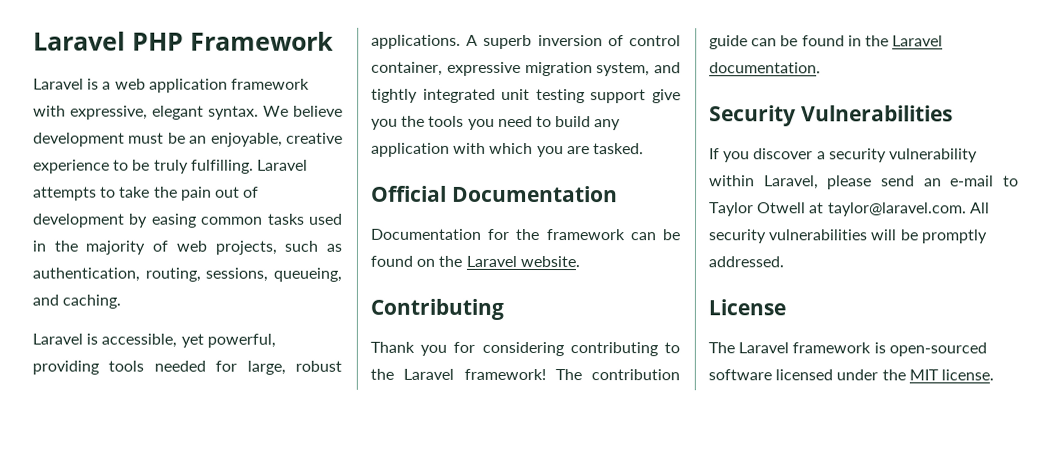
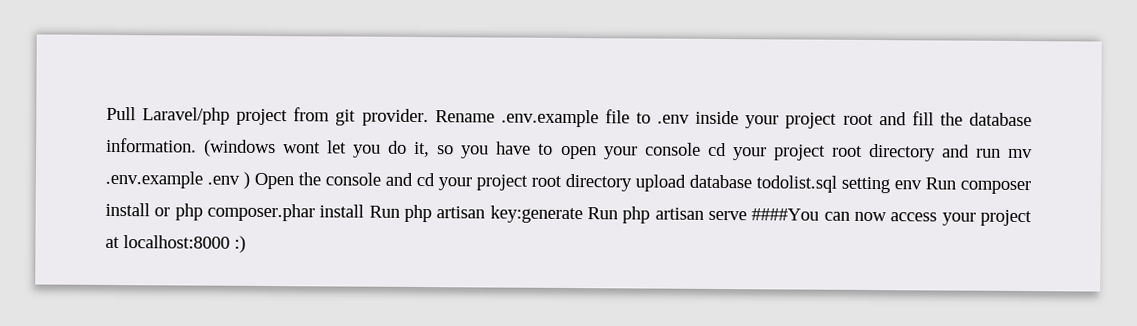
- Laravel PHP Framework
- Laravel is a web application framework with expressive, elegant syntax. We believe development must be an enjoyable, creative experience to be truly fulfilling. Laravel attempts to take the pain out of development by easing common tasks used in the majority of web projects, such as authentication, routing, sessions, queueing, and caching.
- Laravel is accessible, yet powerful, providing tools needed for large, robust applications. A superb inversion of control container, expressive migration system, and tightly integrated unit testing support give you the tools you need to build any application with which you are tasked.
- Official Documentation
- Documentation for the framework can be found on the Laravel website.
- Contributing
- Thank you for considering contributing to the Laravel framework! The contribution guide can be found in the Laravel documentation.
- Security Vulnerabilities
- If you discover a security vulnerability within Laravel, please send an e-mail to Taylor Otwell at taylor@laravel.com. All security vulnerabilities will be promptly addressed.
- License
- The Laravel framework is open-sourced software licensed under the MIT license.
+ Pull Laravel/php project from git provider. Rename .env.example file to .env inside your project root and fill the database information. (windows wont let you do it, so you have to open your console cd your project root directory and run mv .env.example .env ) Open the console and cd your project root directory upload database todolist.sql setting env Run composer install or php composer.phar install Run php artisan key:generate Run php artisan serve ####You can now access your project at localhost:8000 :)

